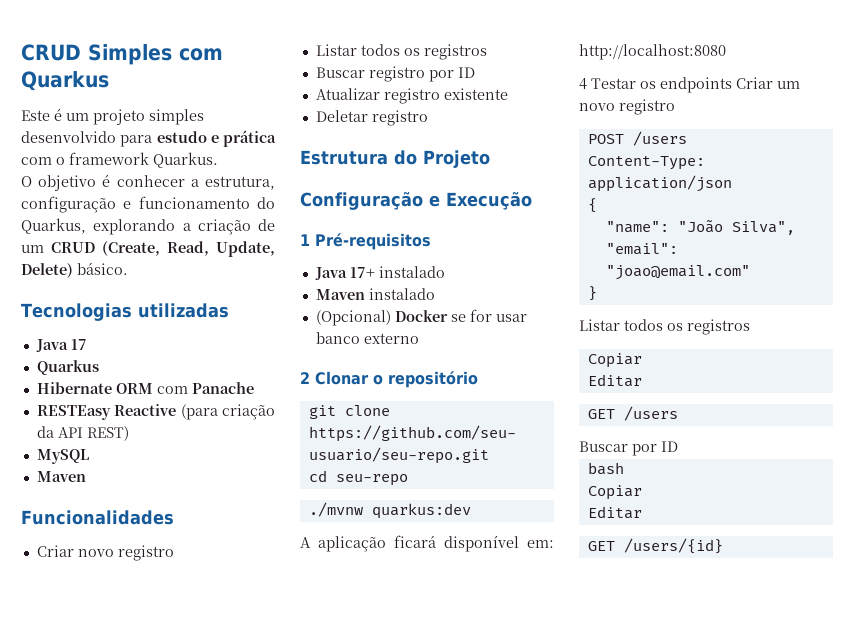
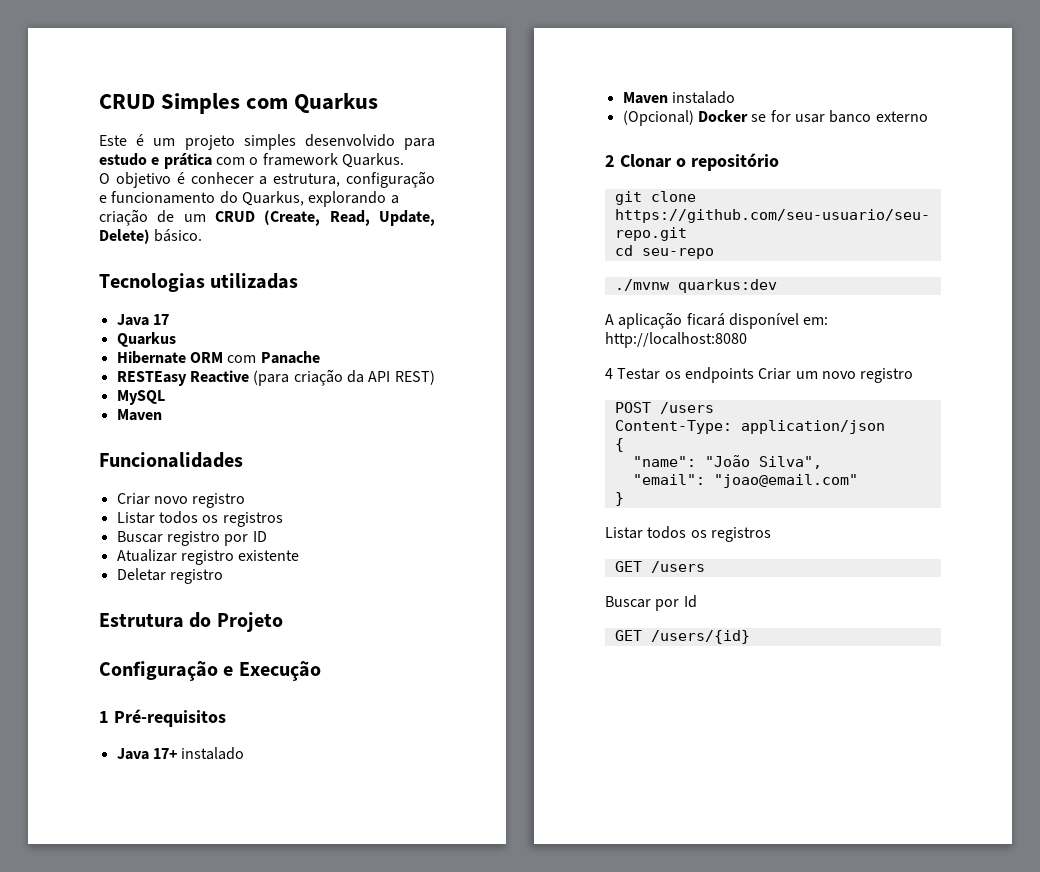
  }
  Listar todos os registros
- Copiar
- Editar
- Buscar por ID
- bash
- Copiar
- Editar
+ Buscar por Id

